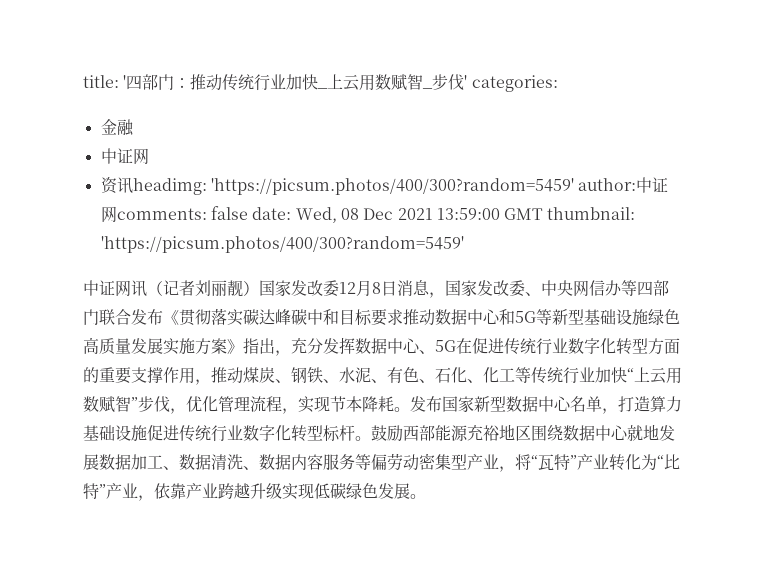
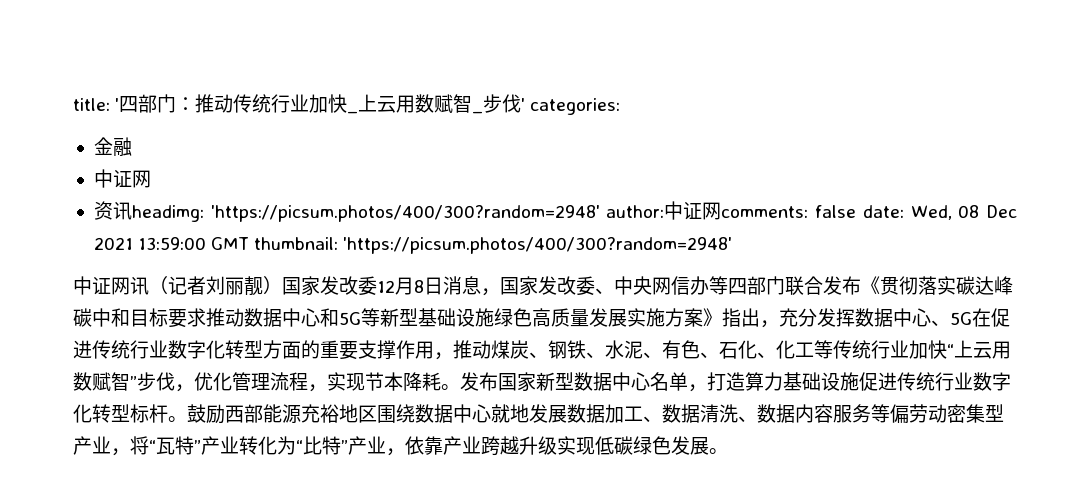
- 资讯headimg: 'https://picsum.photos/400/300?random=5459' author:中证网comments: false date: Wed, 08 Dec 2021 13:59:00 GMT thumbnail: 'https://picsum.photos/400/300?random=5459'
+ 资讯headimg: 'https://picsum.photos/400/300?random=2948' author:中证网comments: false date: Wed, 08 Dec 2021 13:59:00 GMT thumbnail: 'https://picsum.photos/400/300?random=2948'

